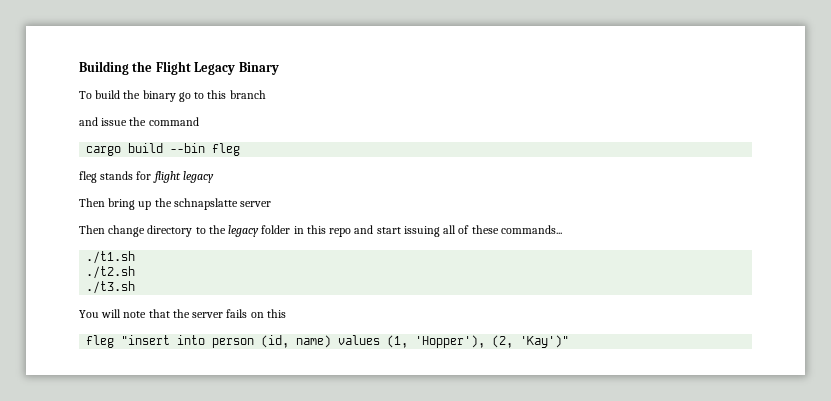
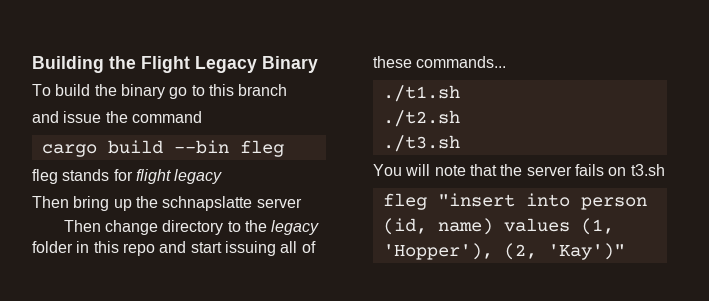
- You will note that the server fails on this
+ You will note that the server fails on t3.sh

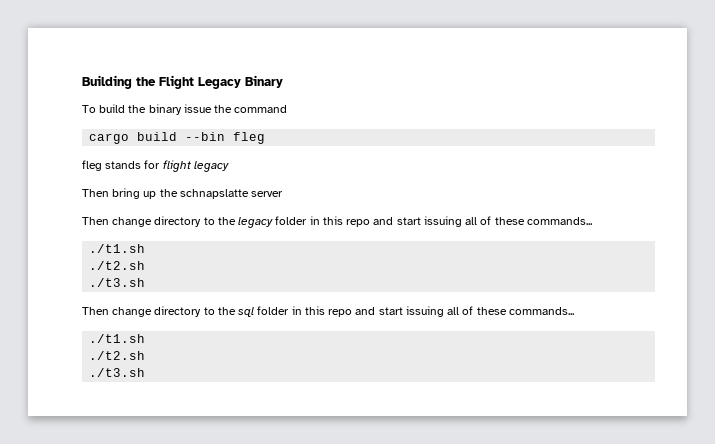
- To build the binary go to this branch
- and issue the command
+ To build the binary issue the command
- You will note that the server fails on t3.sh
- fleg "insert into person (id, name) values (1, 'Hopper'), (2, 'Kay')"
+ Then change directory to the sql folder in this repo and start issuing all of these commands...
+ ./t1.sh
+ ./t2.sh
+ ./t3.sh

